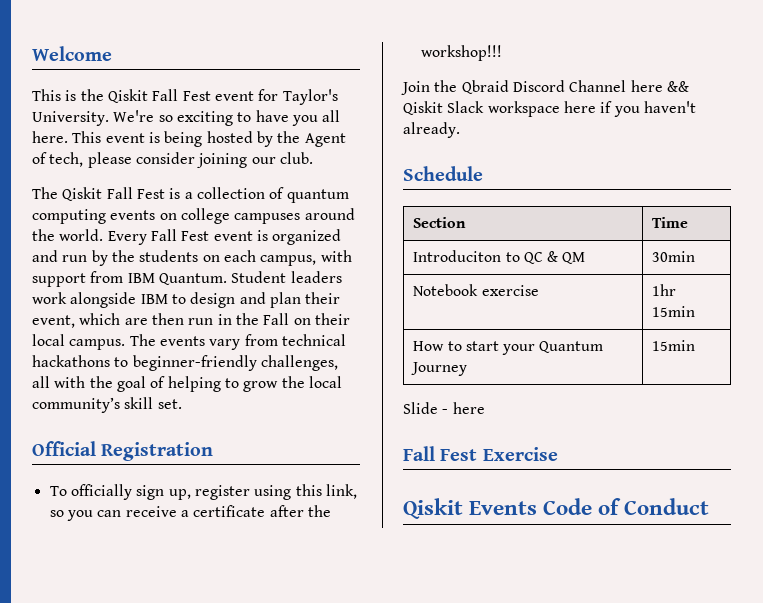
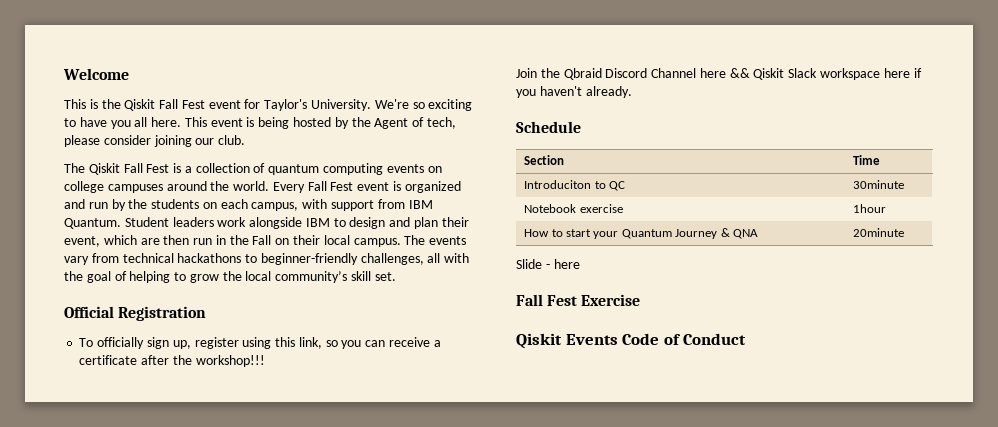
- Introduciton to QC & QM | 30min
+ Introduciton to QC | 30minute
- Notebook exercise | 1hr 15min
+ Notebook exercise | 1hour
- How to start your Quantum Journey | 15min
+ How to start your Quantum Journey & QNA | 20minute

